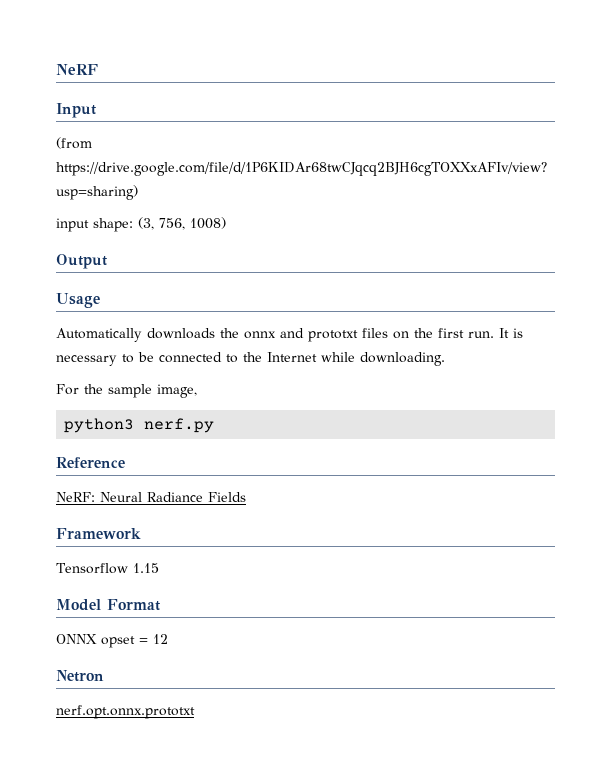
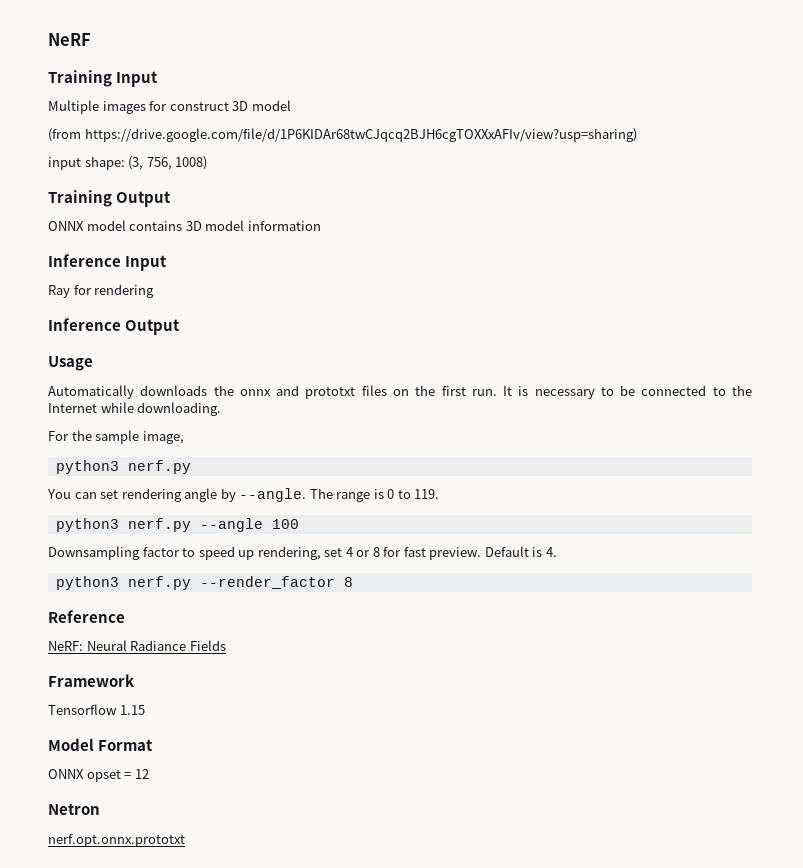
- Input
+ Training Input
+ Multiple images for construct 3D model
- Output
+ Training Output
+ ONNX model contains 3D model information
+ Inference Input
+ Ray for rendering
+ Inference Output
+ You can set rendering angle by --angle. The range is 0 to 119.
+ python3 nerf.py --angle 100
+ Downsampling factor to speed up rendering, set 4 or 8 for fast preview. Default is 4.
+ python3 nerf.py --render_factor 8

